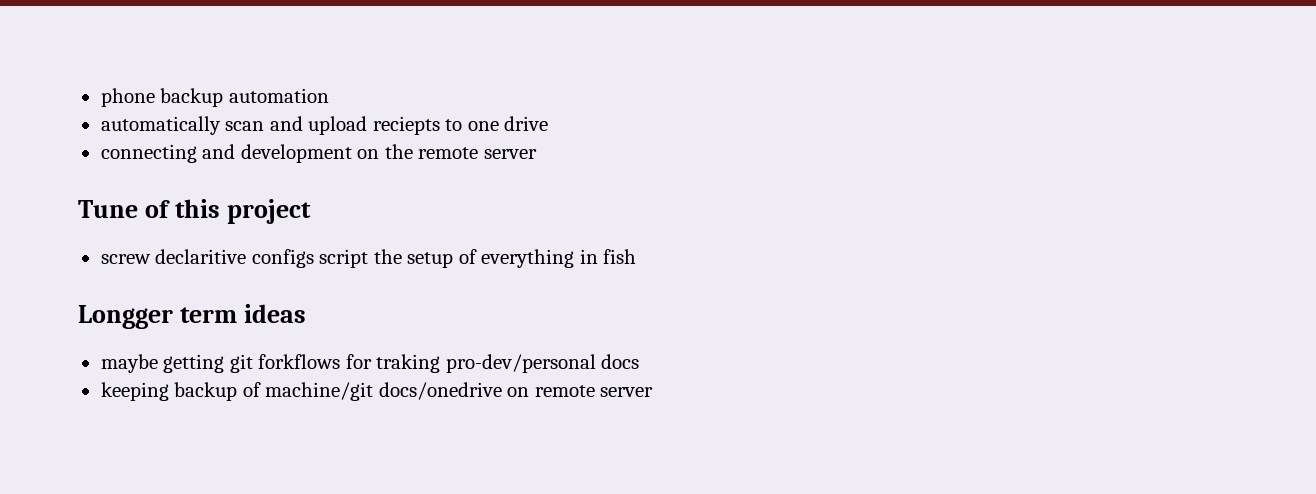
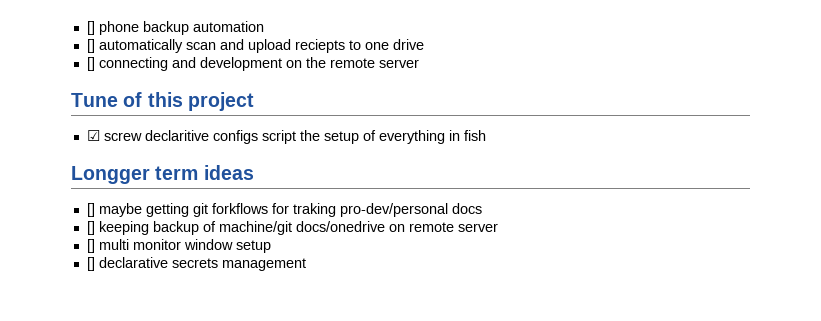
- phone backup automation
+ [] phone backup automation
- automatically scan and upload reciepts to one drive
+ [] automatically scan and upload reciepts to one drive
- connecting and development on the remote server
+ [] connecting and development on the remote server
- screw declaritive configs script the setup of everything in fish
+ ☑ screw declaritive configs script the setup of everything in fish
- maybe getting git forkflows for traking pro-dev/personal docs
+ [] maybe getting git forkflows for traking pro-dev/personal docs
- keeping backup of machine/git docs/onedrive on remote server
+ [] keeping backup of machine/git docs/onedrive on remote server
+ [] multi monitor window setup
+ [] declarative secrets management

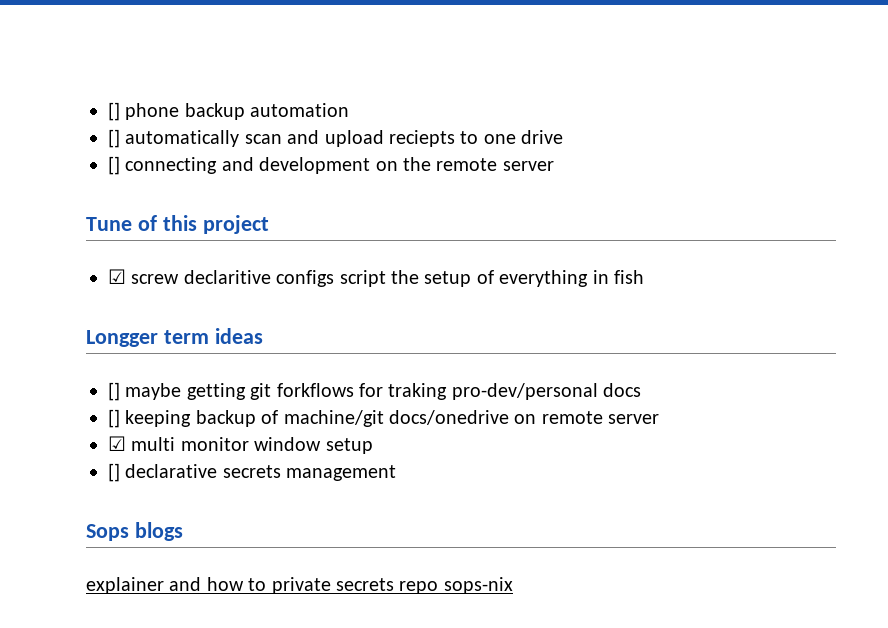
- [] multi monitor window setup
+ ☑ multi monitor window setup
+ Sops blogs
+ explainer and how to private secrets repo sops-nix

